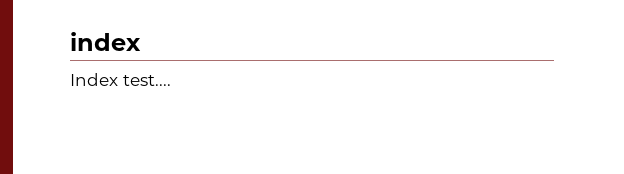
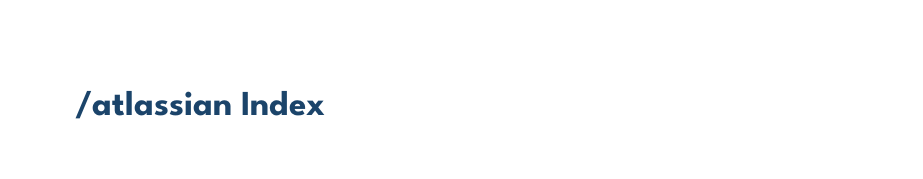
- index
- Index test....
+ /atlassian Index

